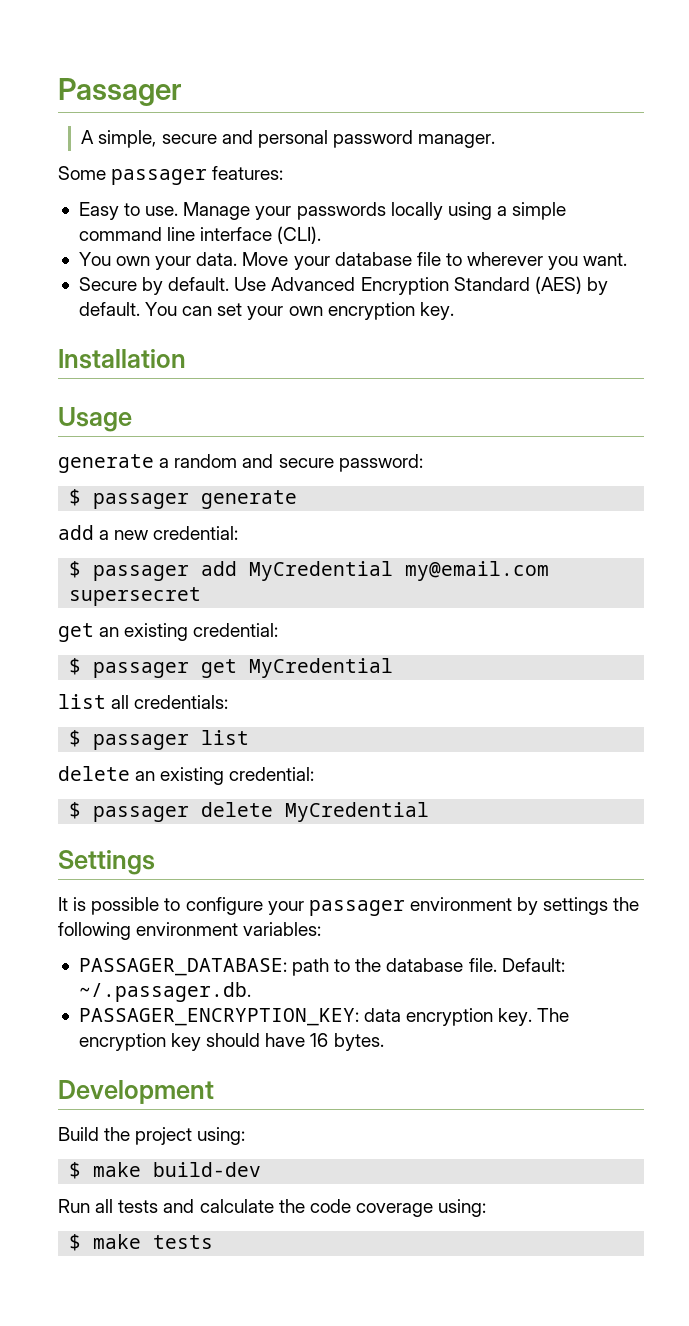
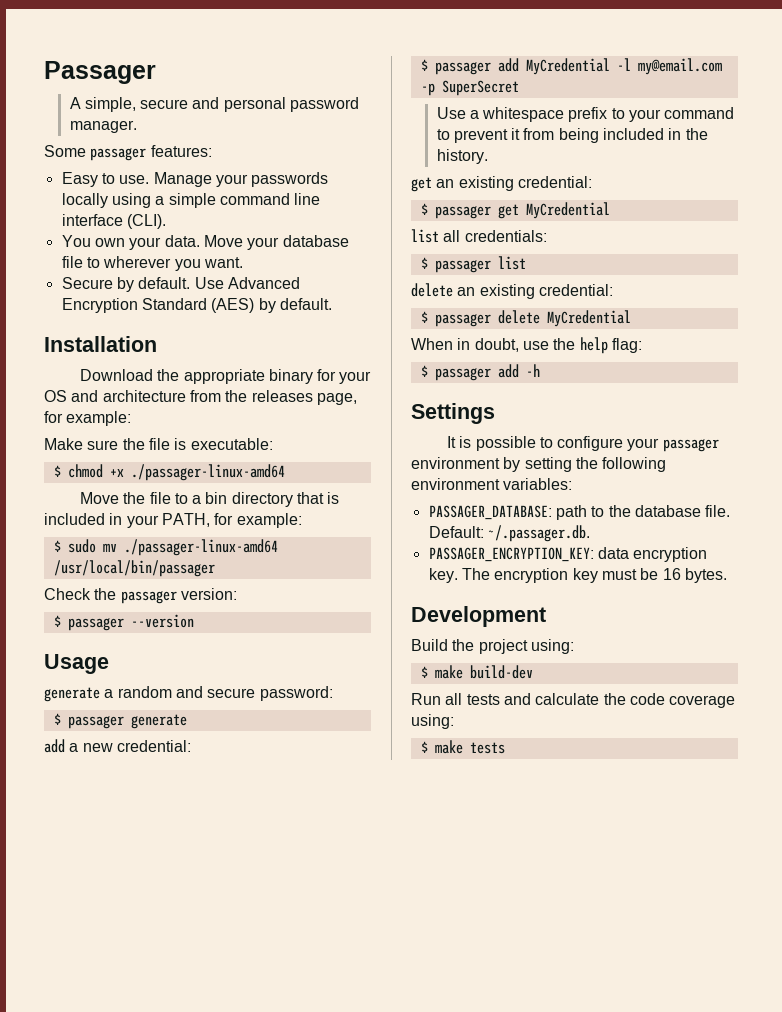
- Use Advanced Encryption Standard (AES) by default. You can set your own encryption key.
+ Use Advanced Encryption Standard (AES) by default.
  Installation
+ Download the appropriate binary for your OS and architecture from the releases page, for example:
+ Make sure the file is executable:
+ $ chmod +x ./passager-linux-amd64
+ Move the file to a bin directory that is included in your PATH, for example:
+ $ sudo mv ./passager-linux-amd64 /usr/local/bin/passager
+ Check the passager version:
+ $ passager --version
- $ passager add MyCredential my@email.com supersecret
+ $ passager add MyCredential -l my@email.com -p SuperSecret
+ Use a whitespace prefix to your command to prevent it from being included in the history.
+ When in doubt, use the help flag:
+ $ passager add -h
- It is possible to configure your passager environment by settings the following environment variables:
+ It is possible to configure your passager environment by setting the following environment variables:
- The encryption key should have 16 bytes.
+ The encryption key must be 16 bytes.

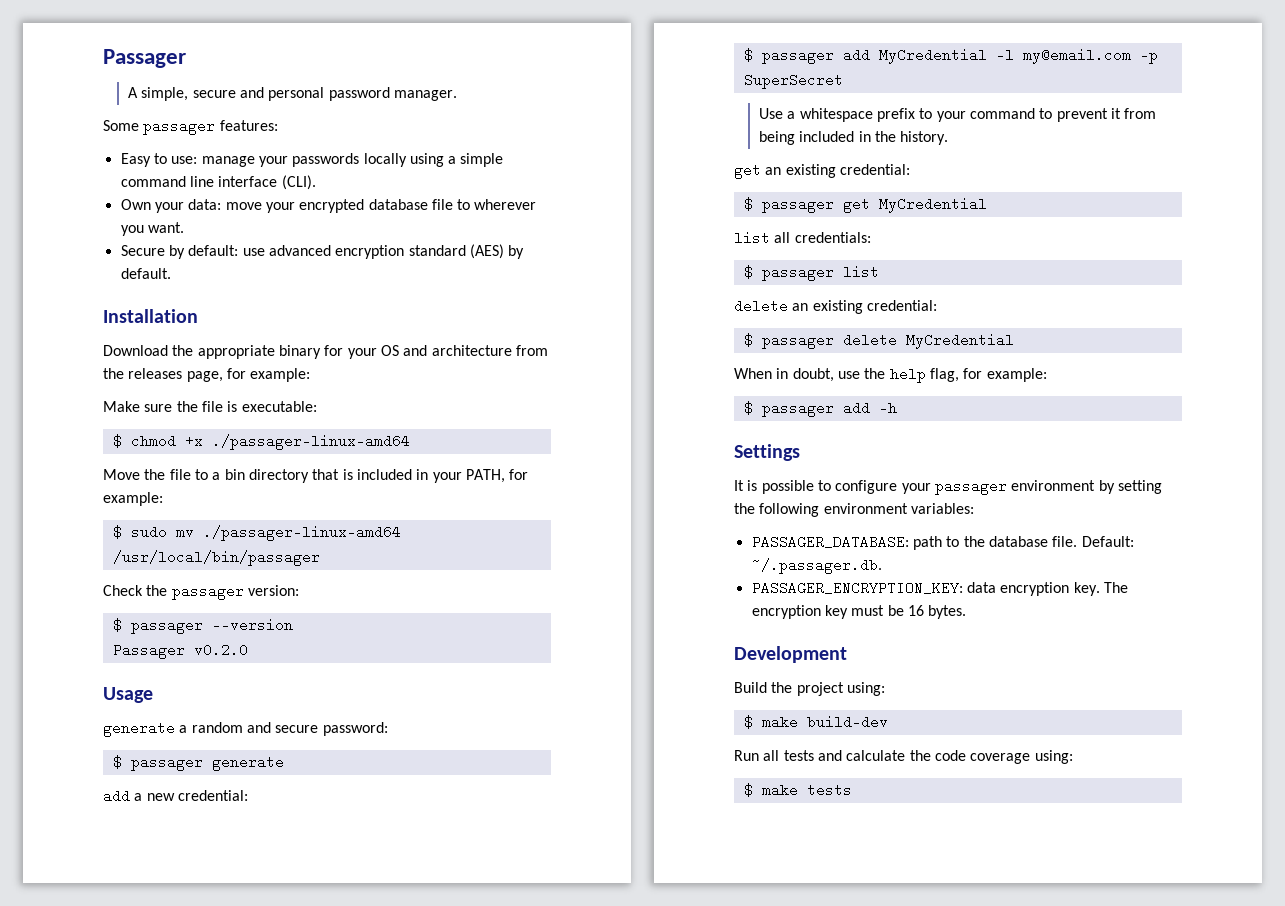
- Easy to use. Manage your passwords locally using a simple command line interface (CLI).
+ Easy to use: manage your passwords locally using a simple command line interface (CLI).
- You own your data. Move your database file to wherever you want.
+ Own your data: move your encrypted database file to wherever you want.
- Secure by default. Use Advanced Encryption Standard (AES) by default.
+ Secure by default: use advanced encryption standard (AES) by default.
+ Passager v0.2.0
- When in doubt, use the help flag:
+ When in doubt, use the help flag, for example:

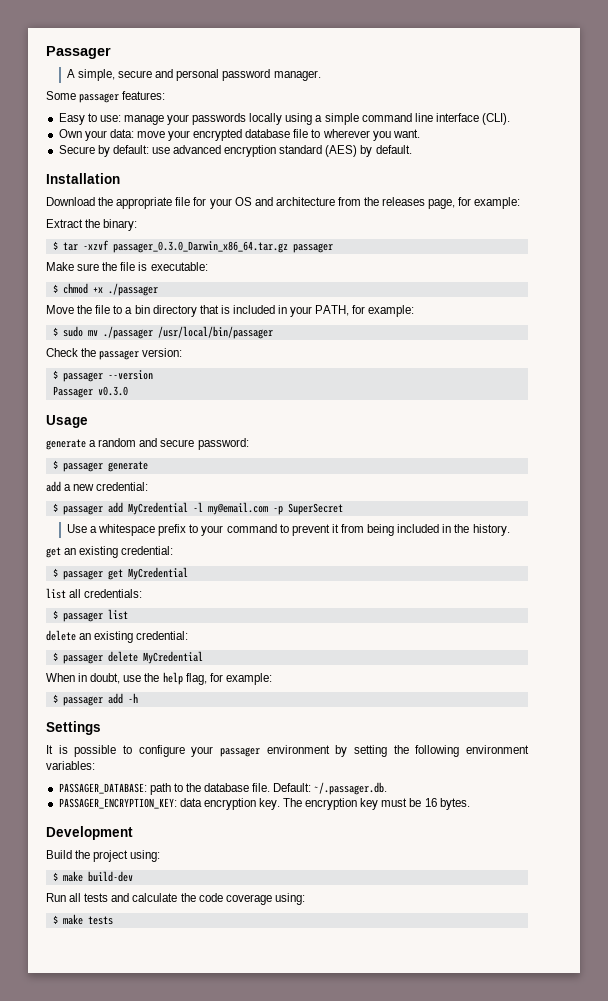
- Download the appropriate binary for your OS and architecture from the releases page, for example:
+ Download the appropriate file for your OS and architecture from the releases page, for example:
+ Extract the binary:
+ $ tar -xzvf passager_0.3.0_Darwin_x86_64.tar.gz passager
- $ chmod +x ./passager-linux-amd64
+ $ chmod +x ./passager
- $ sudo mv ./passager-linux-amd64 /usr/local/bin/passager
+ $ sudo mv ./passager /usr/local/bin/passager
- Passager v0.2.0
+ Passager v0.3.0

